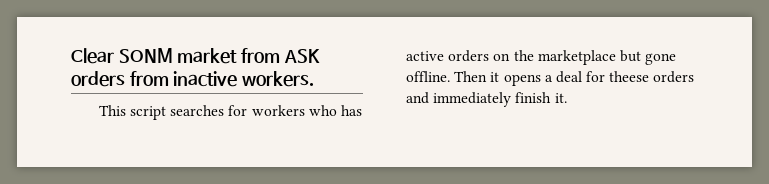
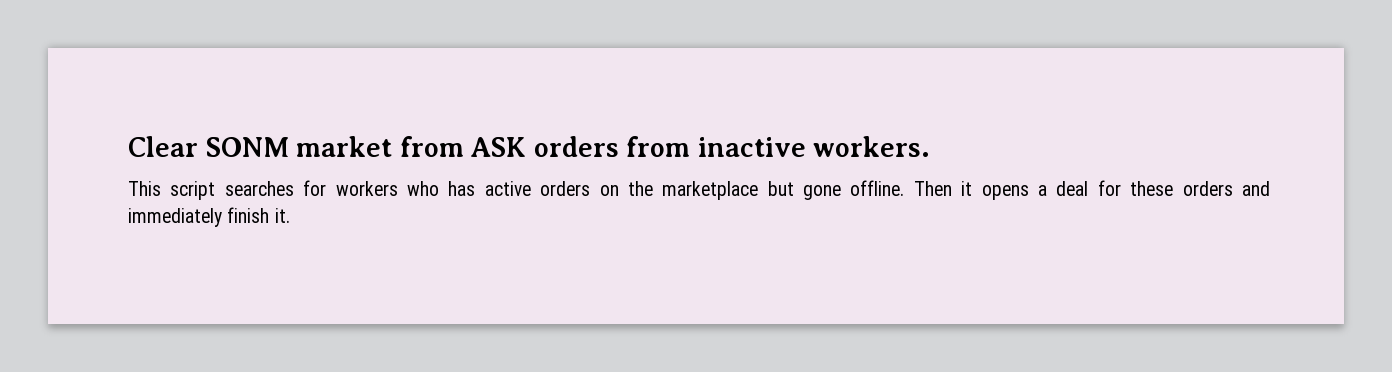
- Then it opens a deal for theese orders and immediately finish it.
+ Then it opens a deal for these orders and immediately finish it.

